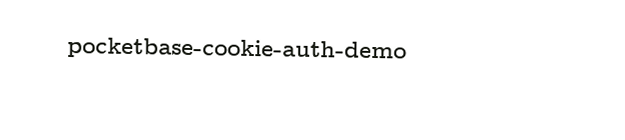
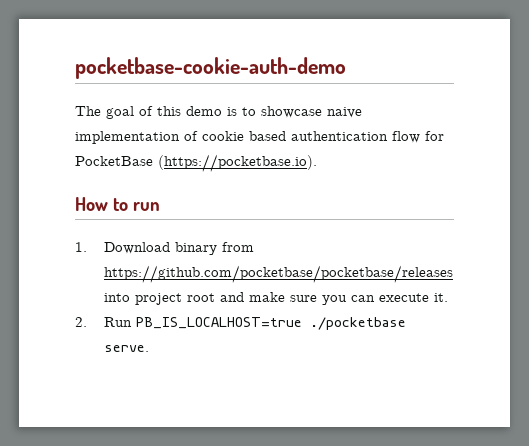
+ The goal of this demo is to showcase naive implementation of cookie based authentication flow for PocketBase (https://pocketbase.io).
+ How to run
+ 1. Download binary from https://github.com/pocketbase/pocketbase/releases into project root and make sure you can execute it.
+ 2. Run PB_IS_LOCALHOST=true ./pocketbase serve.

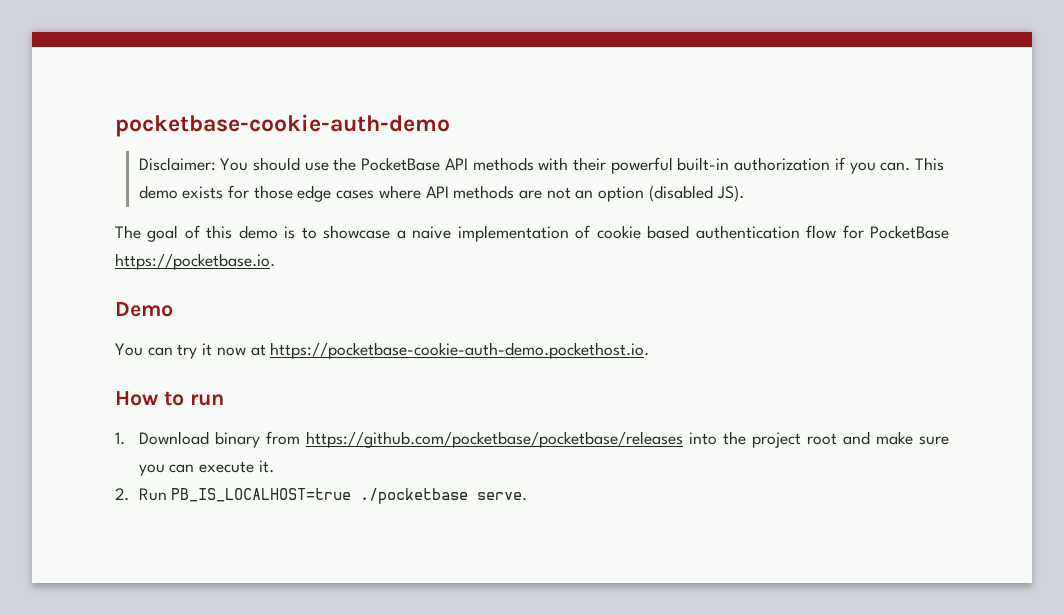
+ Disclaimer: You should use the PocketBase API methods with their powerful built-in authorization if you can. This demo exists for those edge cases where API methods are not an option (disabled JS).
- The goal of this demo is to showcase naive implementation of cookie based authentication flow for PocketBase (https://pocketbase.io).
+ The goal of this demo is to showcase a naive implementation of cookie based authentication flow for PocketBase https://pocketbase.io.
+ Demo
+ You can try it now at https://pocketbase-cookie-auth-demo.pockethost.io.
- 1. Download binary from https://github.com/pocketbase/pocketbase/releases into project root and make sure you can execute it.
+ 1. Download binary from https://github.com/pocketbase/pocketbase/releases into the project root and make sure you can execute it.

